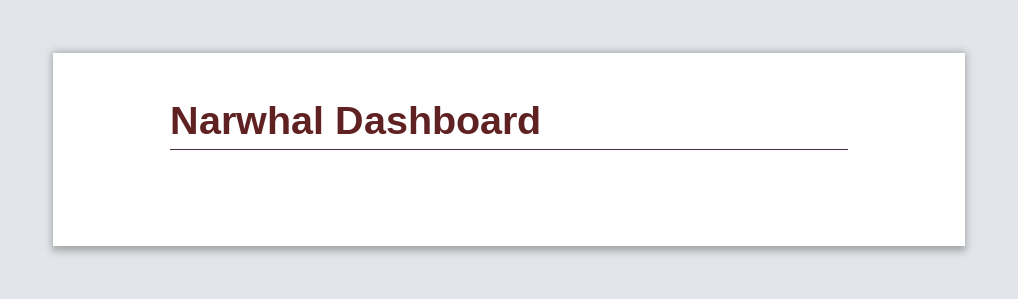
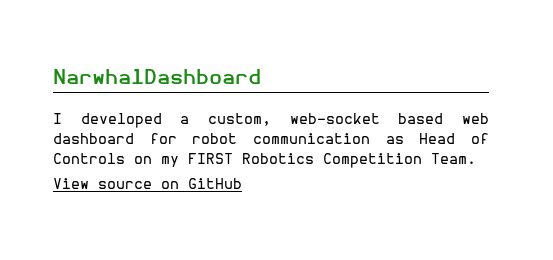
- Narwhal Dashboard
+ NarwhalDashboard
+ I developed a custom, web-socket based web dashboard for robot communication as Head of Controls on my FIRST Robotics Competition Team.
+ View source on GitHub

